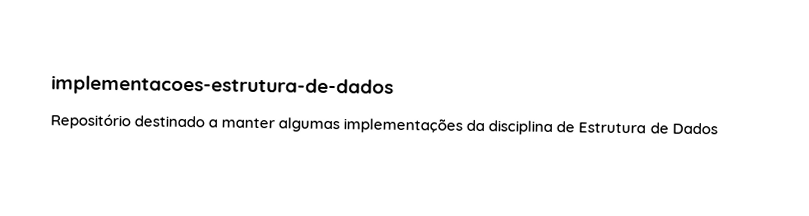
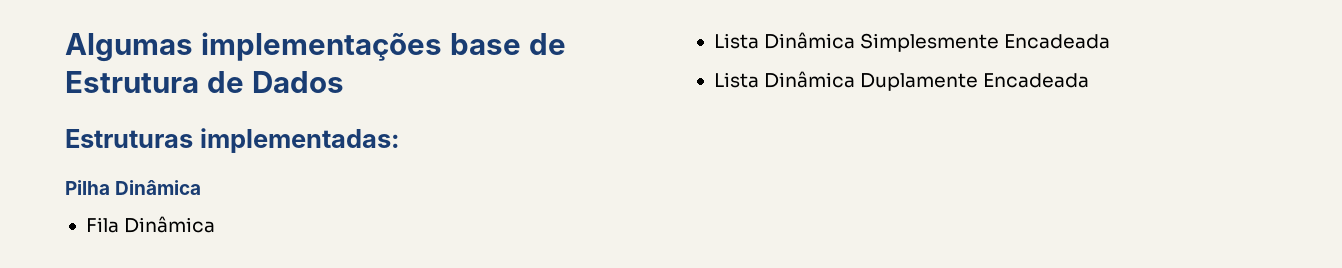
- implementacoes-estrutura-de-dados
- Repositório destinado a manter algumas implementações da disciplina de Estrutura de Dados
+ Algumas implementações base de Estrutura de Dados
+ Estruturas implementadas:
+ Pilha Dinâmica
+ Fila Dinâmica
+ Lista Dinâmica Simplesmente Encadeada
+ Lista Dinâmica Duplamente Encadeada

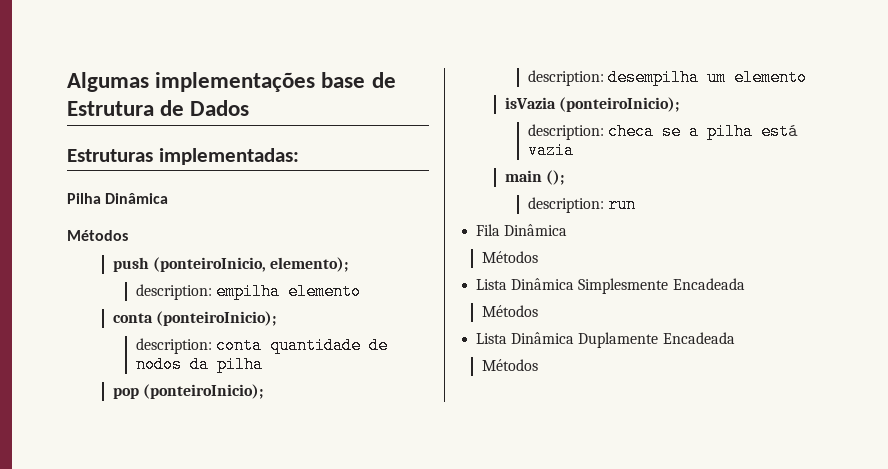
  Pilha Dinâmica
+ Métodos
+ push (ponteiroInicio, elemento);
+ description: empilha elemento
+ conta (ponteiroInicio);
+ description: conta quantidade de nodos da pilha
+ pop (ponteiroInicio);
+ description: desempilha um elemento
+ isVazia (ponteiroInicio);
+ description: checa se a pilha está vazia
+ main ();
+ description: run
  Fila Dinâmica
+ Métodos
  Lista Dinâmica Simplesmente Encadeada
+ Métodos
  Lista Dinâmica Duplamente Encadeada
+ Métodos

